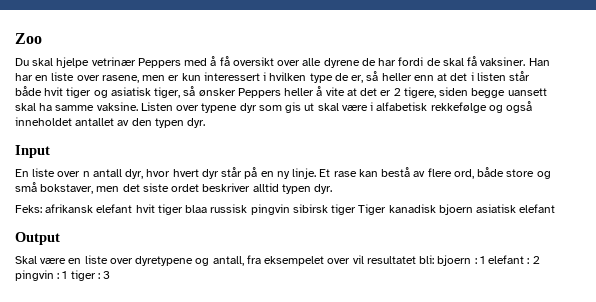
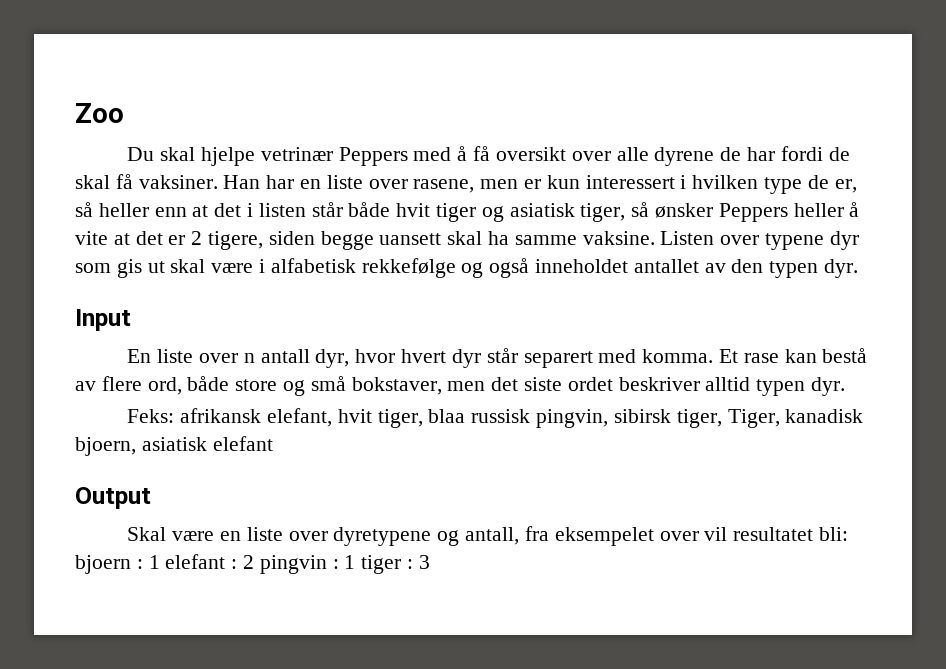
- En liste over n antall dyr, hvor hvert dyr står på en ny linje.
+ En liste over n antall dyr, hvor hvert dyr står separert med komma.
- Feks: afrikansk elefant hvit tiger blaa russisk pingvin sibirsk tiger Tiger kanadisk bjoern asiatisk elefant
+ Feks: afrikansk elefant, hvit tiger, blaa russisk pingvin, sibirsk tiger, Tiger, kanadisk bjoern, asiatisk elefant

